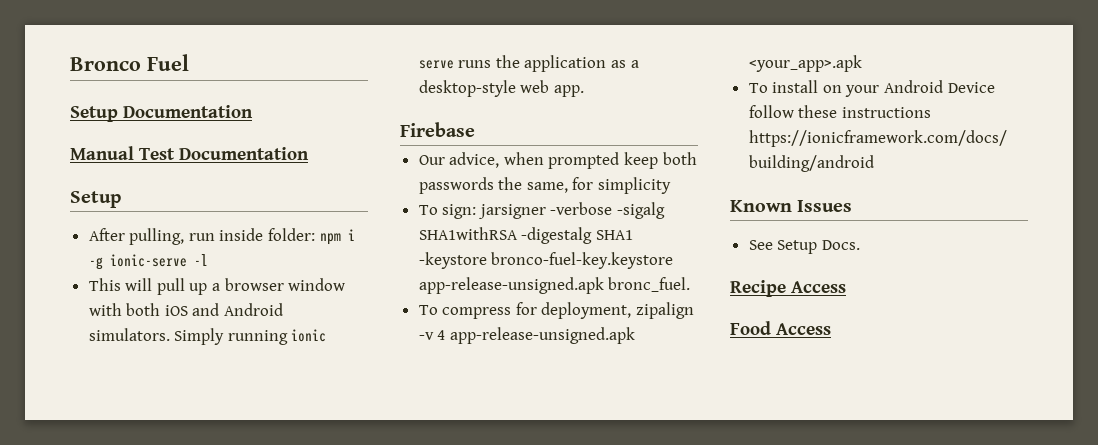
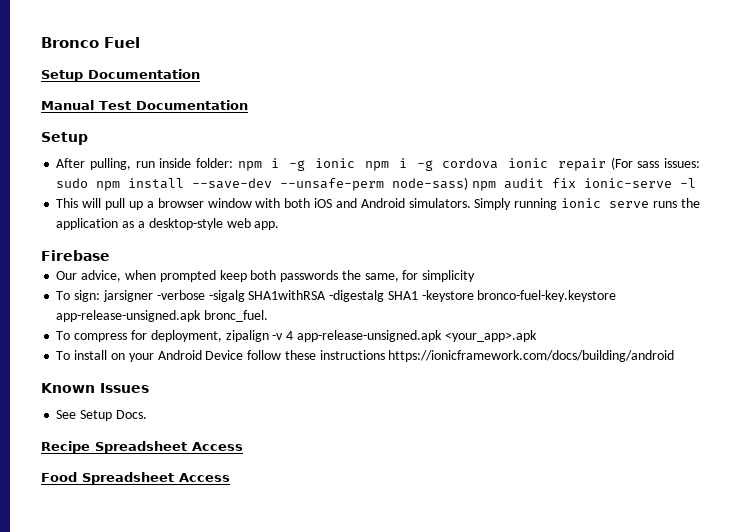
- After pulling, run inside folder: npm i -g ionic-serve -l
+ After pulling, run inside folder: npm i -g ionic npm i -g cordova ionic repair (For sass issues: sudo npm install --save-dev --unsafe-perm node-sass) npm audit fix ionic-serve -l
- Recipe Access
+ Recipe Spreadsheet Access
- Food Access
+ Food Spreadsheet Access

